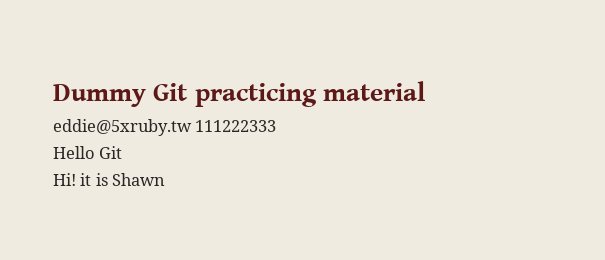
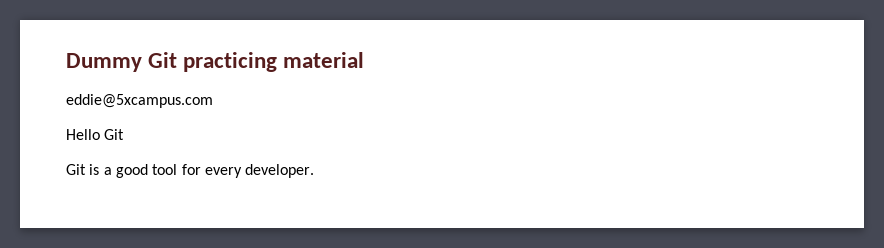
- eddie@5xruby.tw 111222333
+ eddie@5xcampus.com
- Hi! it is Shawn
+ Git is a good tool for every developer.

